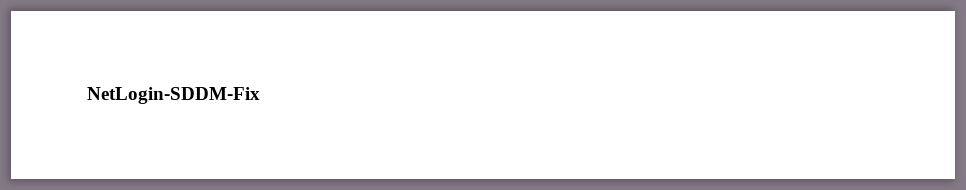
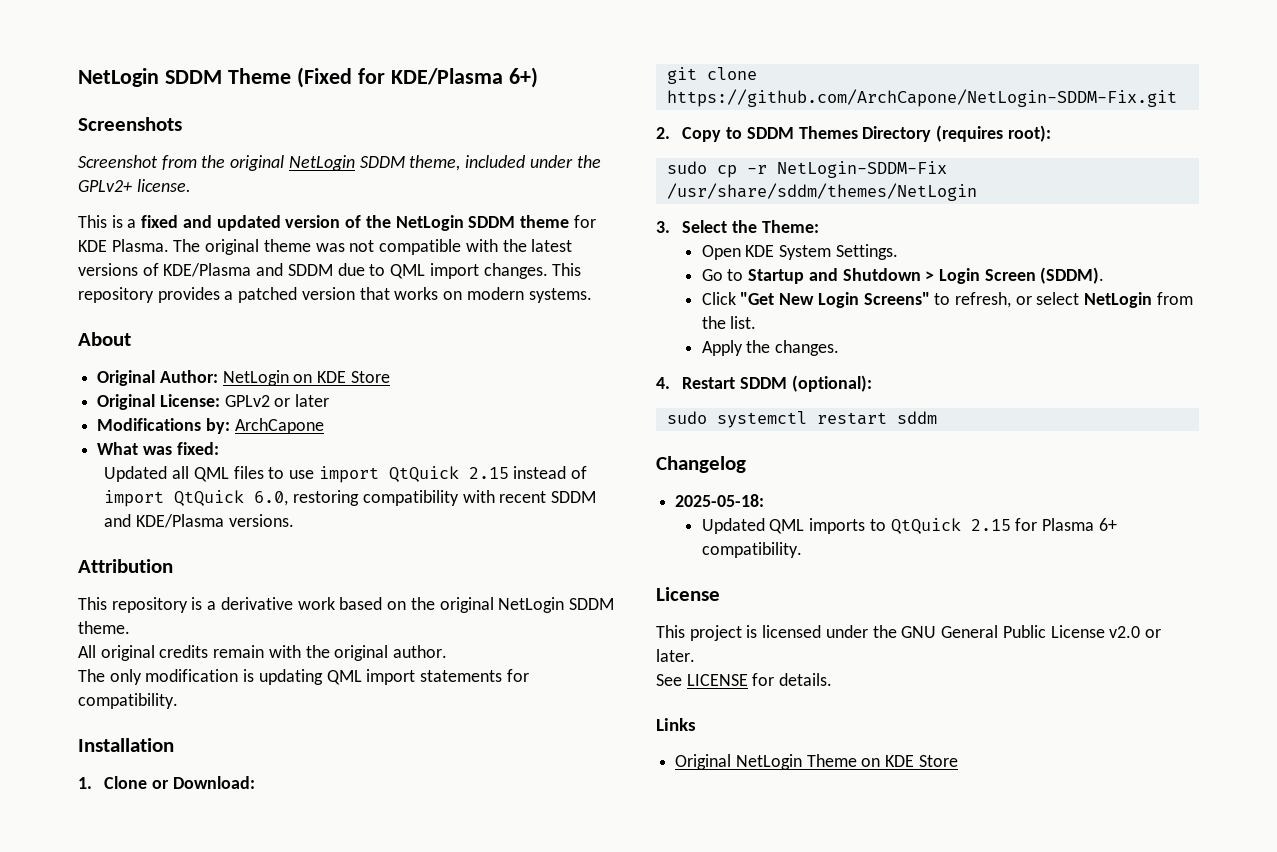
- NetLogin-SDDM-Fix
+ NetLogin SDDM Theme (Fixed for KDE/Plasma 6+)
+ Screenshots
+ Screenshot from the original NetLogin SDDM theme, included under the GPLv2+ license.
+ This is a fixed and updated version of the NetLogin SDDM theme for KDE Plasma. The original theme was not compatible with the latest versions of KDE/Plasma and SDDM due to QML import changes. This repository provides a patched version that works on modern systems.
+ About
+ Original Author: NetLogin on KDE Store
+ Original License: GPLv2 or later
+ Modifications by: ArchCapone
+ What was fixed:
+ Updated all QML files to use import QtQuick 2.15 instead of import QtQuick 6.0, restoring compatibility with recent SDDM and KDE/Plasma versions.
+ Attribution
+ This repository is a derivative work based on the original NetLogin SDDM theme.
+ All original credits remain with the original author.
+ The only modification is updating QML import statements for compatibility.
+ Installation
+ 1. Clone or Download:
+ git clone https://github.com/ArchCapone/NetLogin-SDDM-Fix.git
+ 2. Copy to SDDM Themes Directory (requires root):
+ sudo cp -r NetLogin-SDDM-Fix /usr/share/sddm/themes/NetLogin
+ 3. Select the Theme:
+ Open KDE System Settings.
+ Go to Startup and Shutdown > Login Screen (SDDM).
+ Click "Get New Login Screens" to refresh, or select NetLogin from the list.
+ Apply the changes.
+ 4. Restart SDDM (optional):
+ sudo systemctl restart sddm
+ Changelog
+ 2025-05-18:
+ Updated QML imports to QtQuick 2.15 for Plasma 6+ compatibility.
+ License
+ This project is licensed under the GNU General Public License v2.0 or later.
+ See LICENSE for details.
+ Links
+ Original NetLogin Theme on KDE Store

